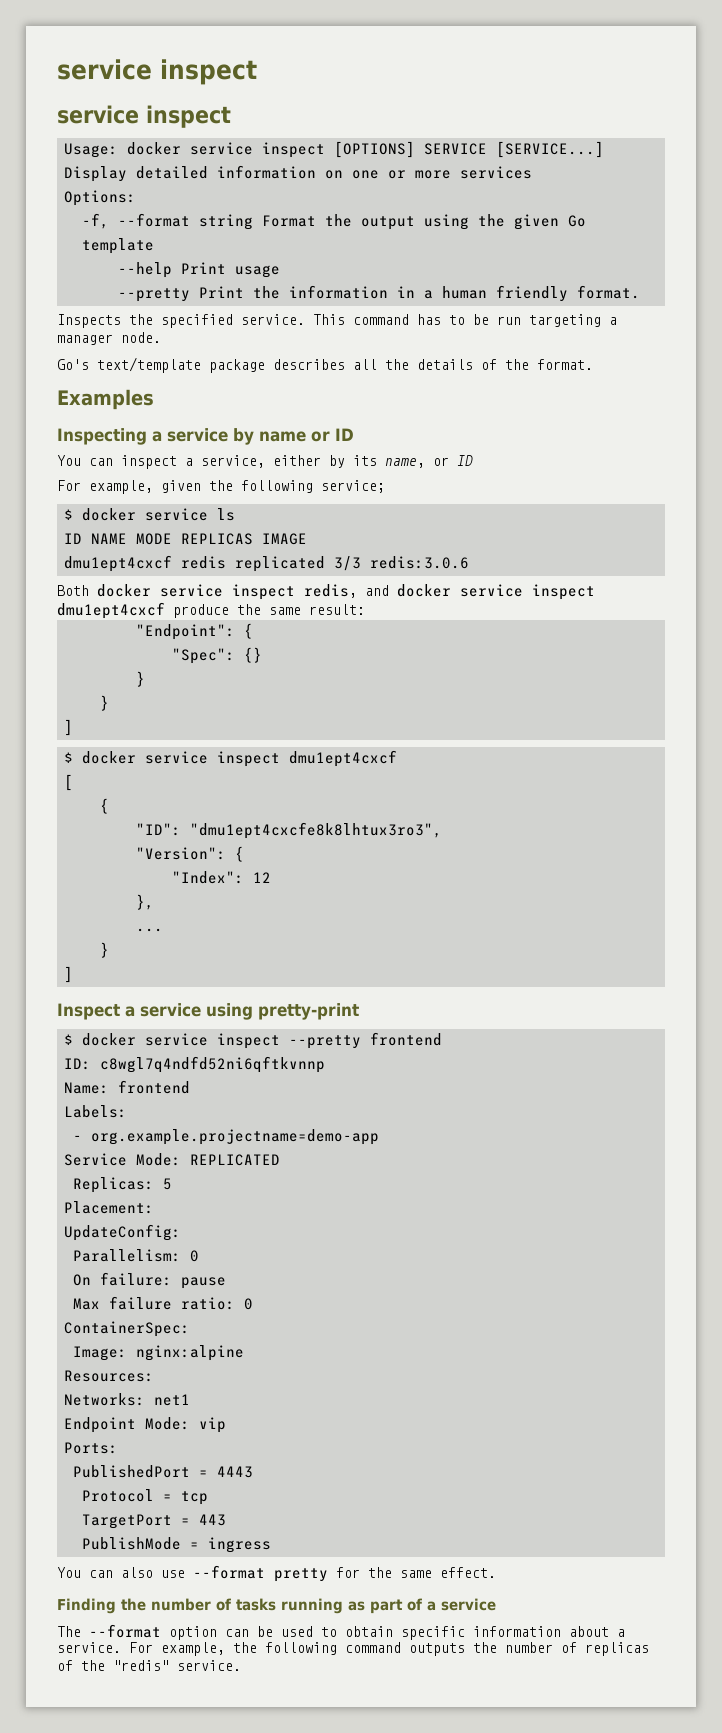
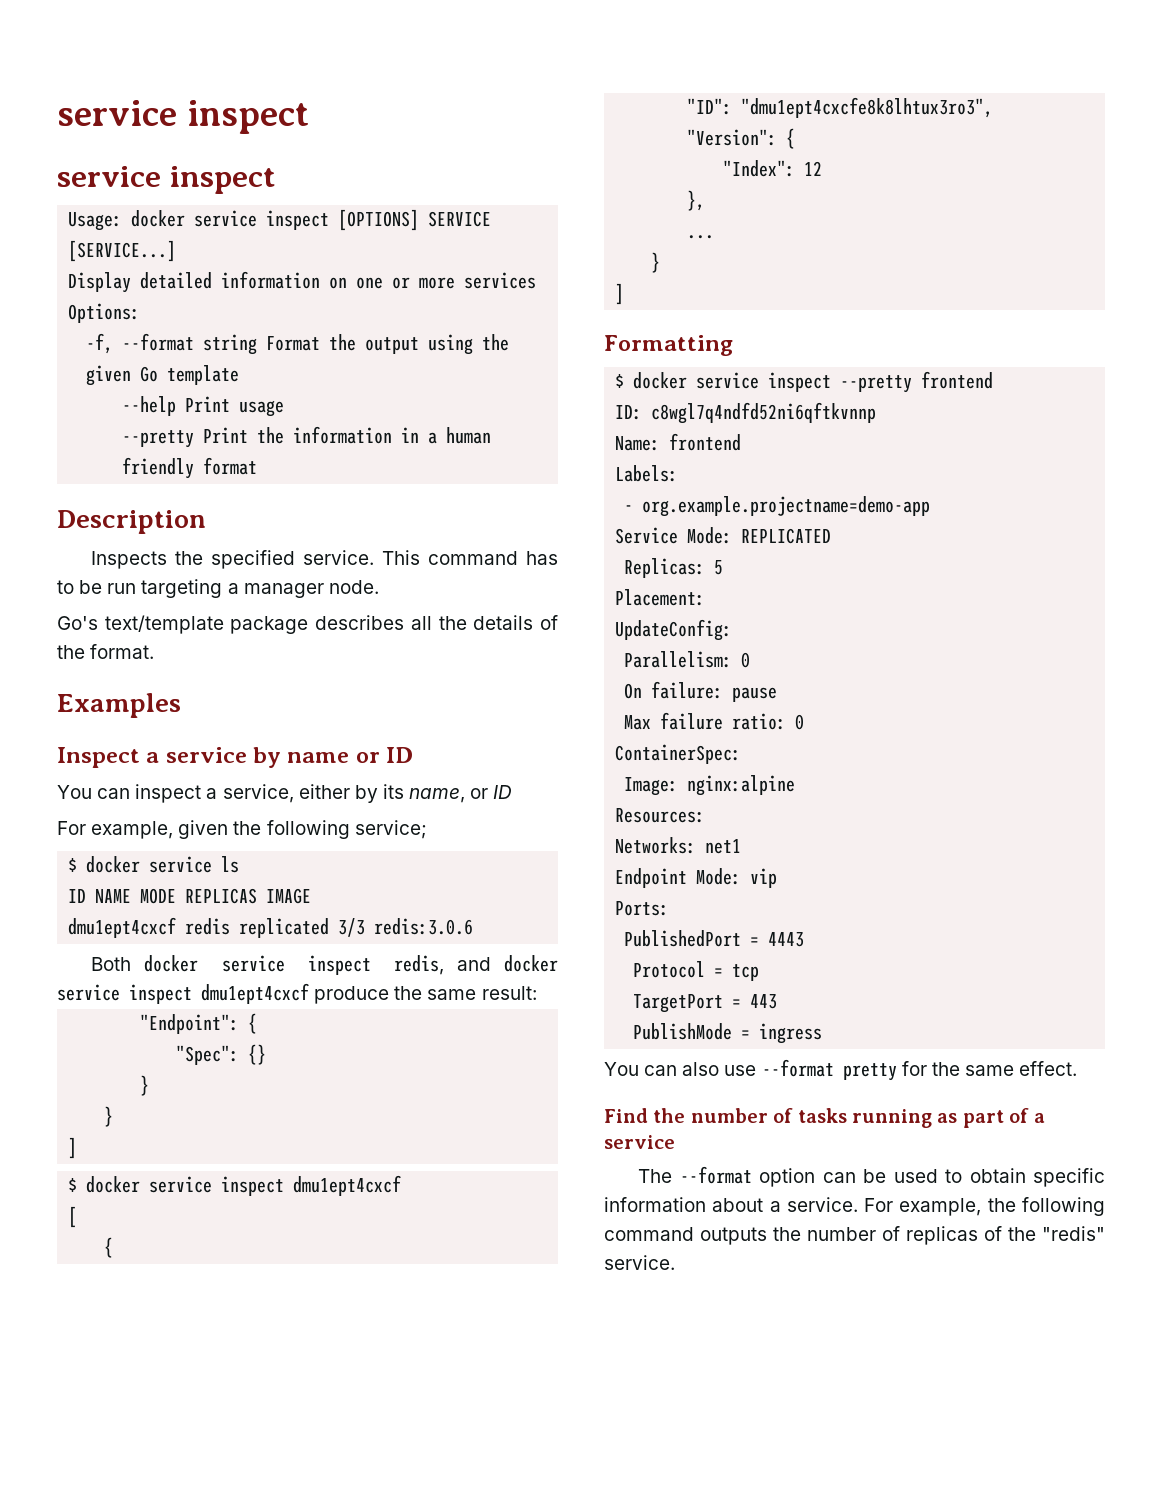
- --pretty Print the information in a human friendly format.
+ --pretty Print the information in a human friendly format
+ Description
- Inspecting a service by name or ID
+ Inspect a service by name or ID
- Inspect a service using pretty-print
+ Formatting
- Finding the number of tasks running as part of a service
+ Find the number of tasks running as part of a service

